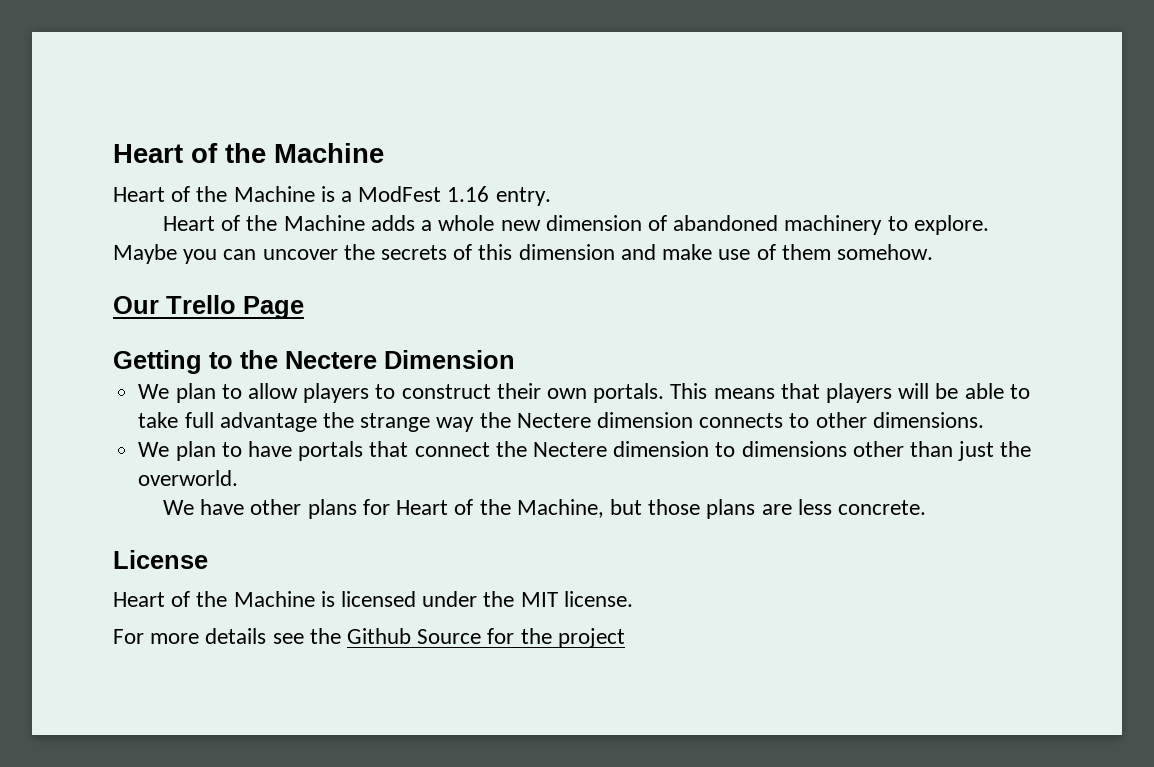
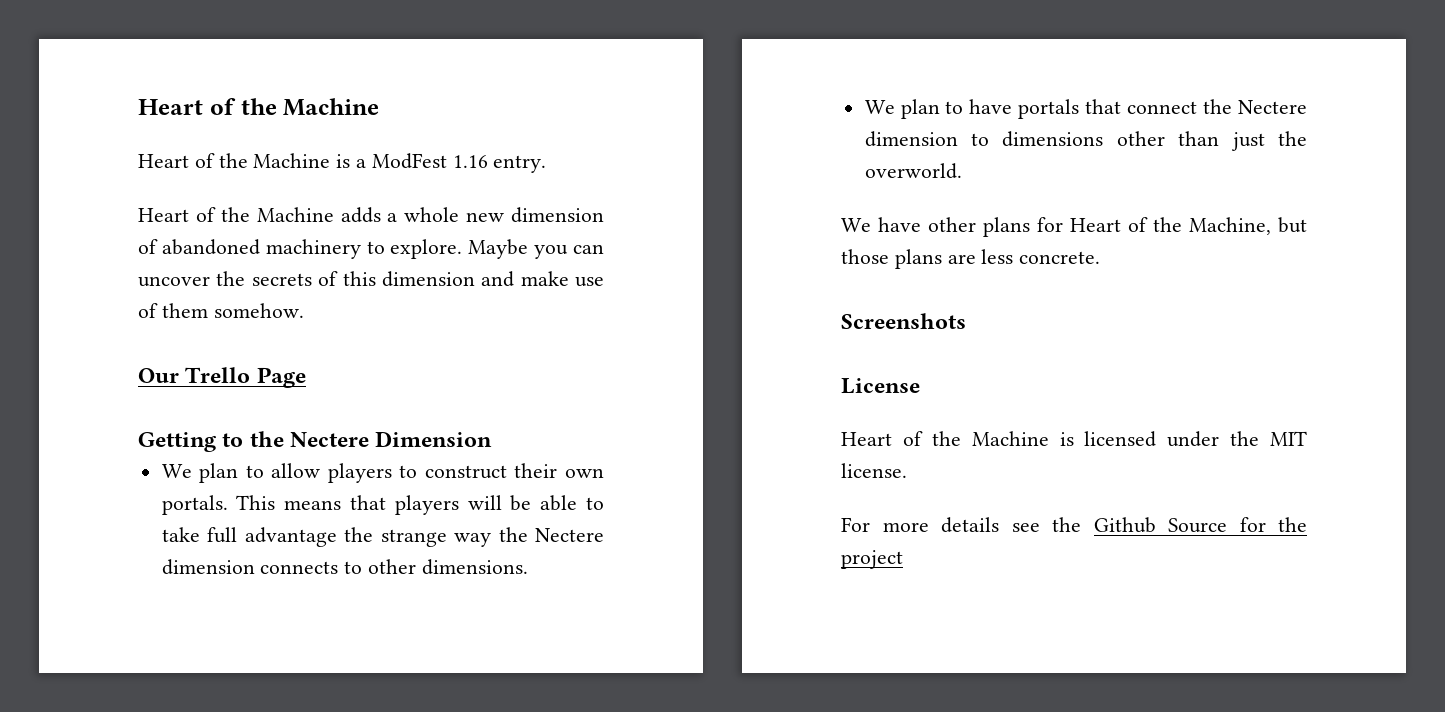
+ Screenshots

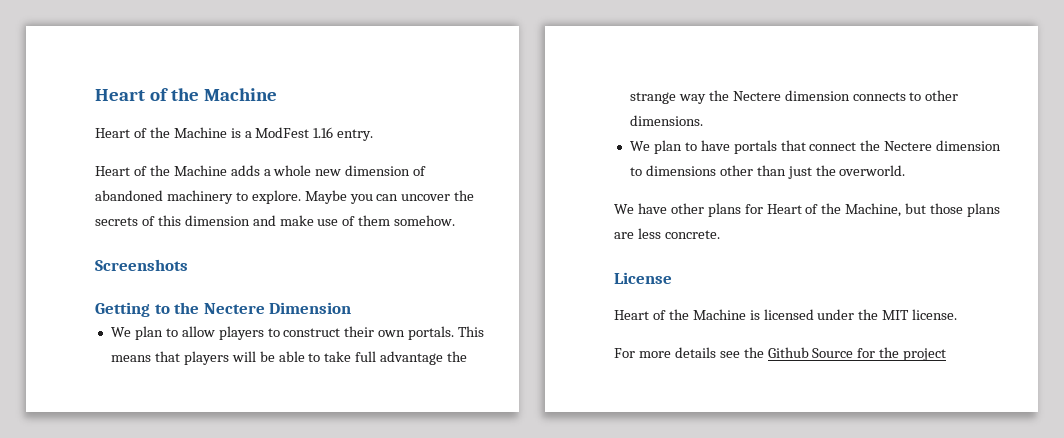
- Our Trello Page
+ Screenshots
- Screenshots

